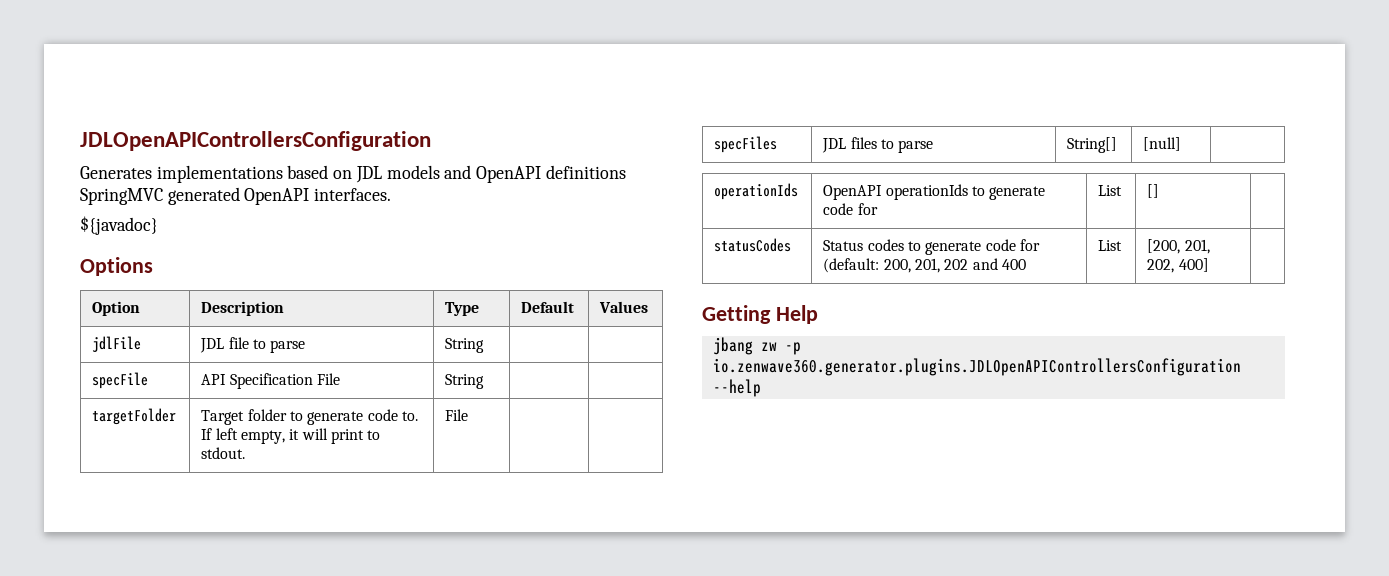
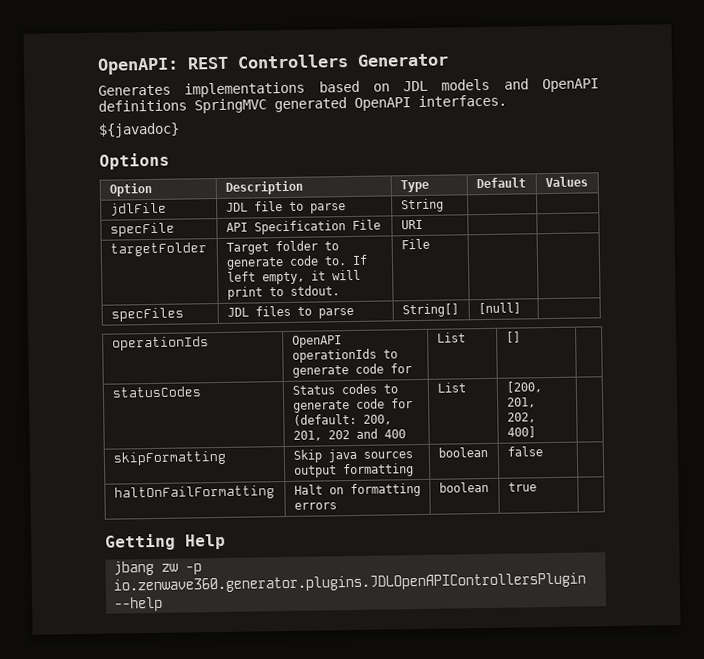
- JDLOpenAPIControllersConfiguration
+ OpenAPI: REST Controllers Generator
- specFile | API Specification File | String | |
+ specFile | API Specification File | URI | |
+ skipFormatting | Skip java sources output formatting | boolean | false |
+ haltOnFailFormatting | Halt on formatting errors | boolean | true |
- jbang zw -p io.zenwave360.generator.plugins.JDLOpenAPIControllersConfiguration --help
+ jbang zw -p io.zenwave360.generator.plugins.JDLOpenAPIControllersPlugin --help

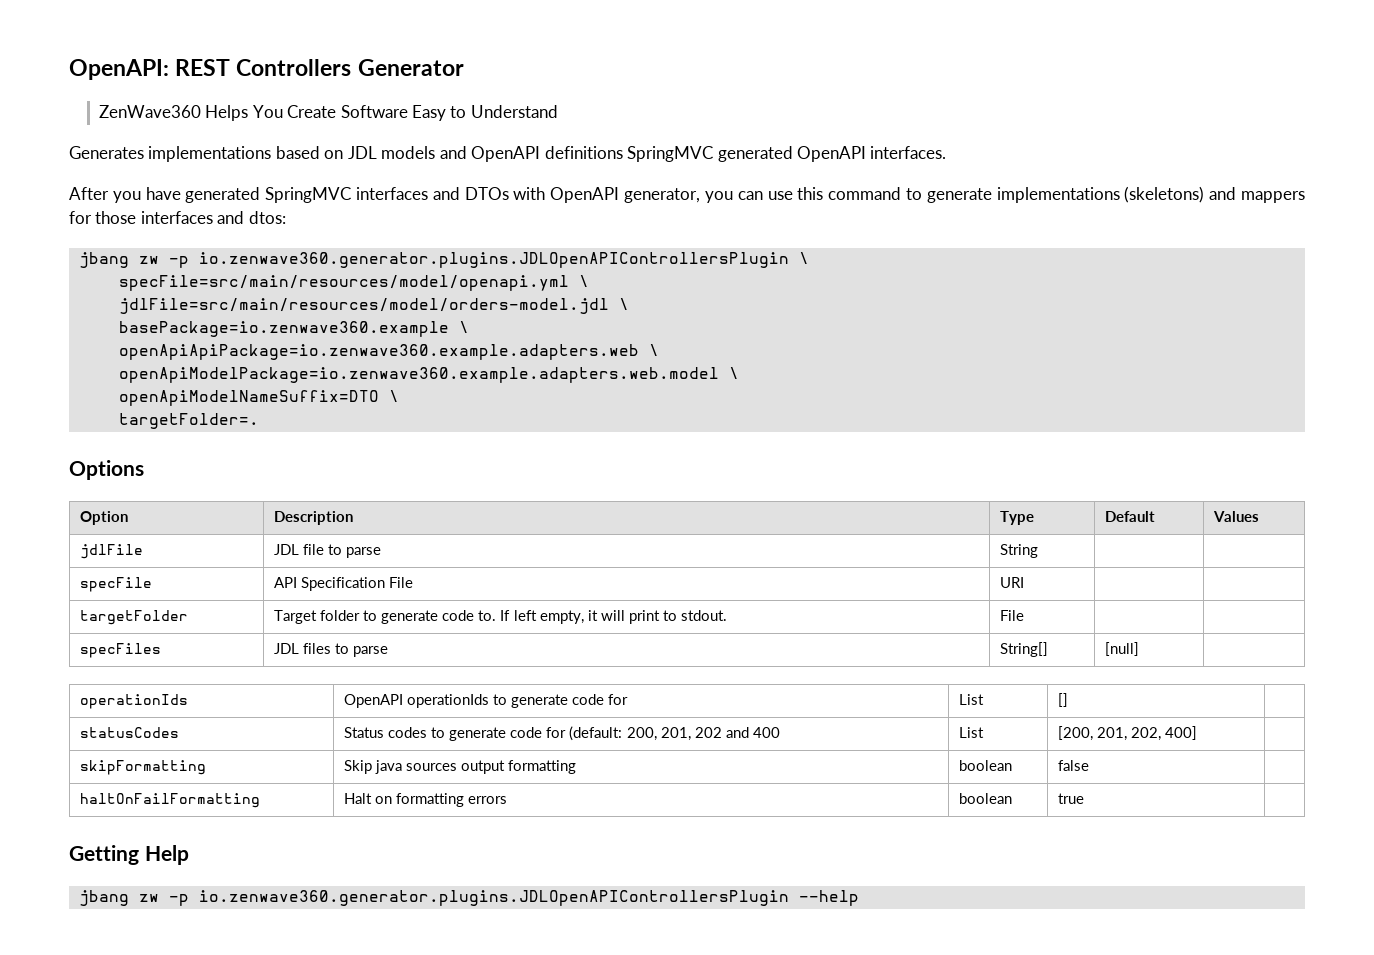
+ ZenWave360 Helps You Create Software Easy to Understand
- ${javadoc}
+ After you have generated SpringMVC interfaces and DTOs with OpenAPI generator, you can use this command to generate implementations (skeletons) and mappers for those interfaces and dtos:
+ jbang zw -p io.zenwave360.generator.plugins.JDLOpenAPIControllersPlugin \
+ specFile=src/main/resources/model/openapi.yml \
+ jdlFile=src/main/resources/model/orders-model.jdl \
+ basePackage=io.zenwave360.example \
+ openApiApiPackage=io.zenwave360.example.adapters.web \
+ openApiModelPackage=io.zenwave360.example.adapters.web.model \
+ openApiModelNameSuffix=DTO \
+ targetFolder=.

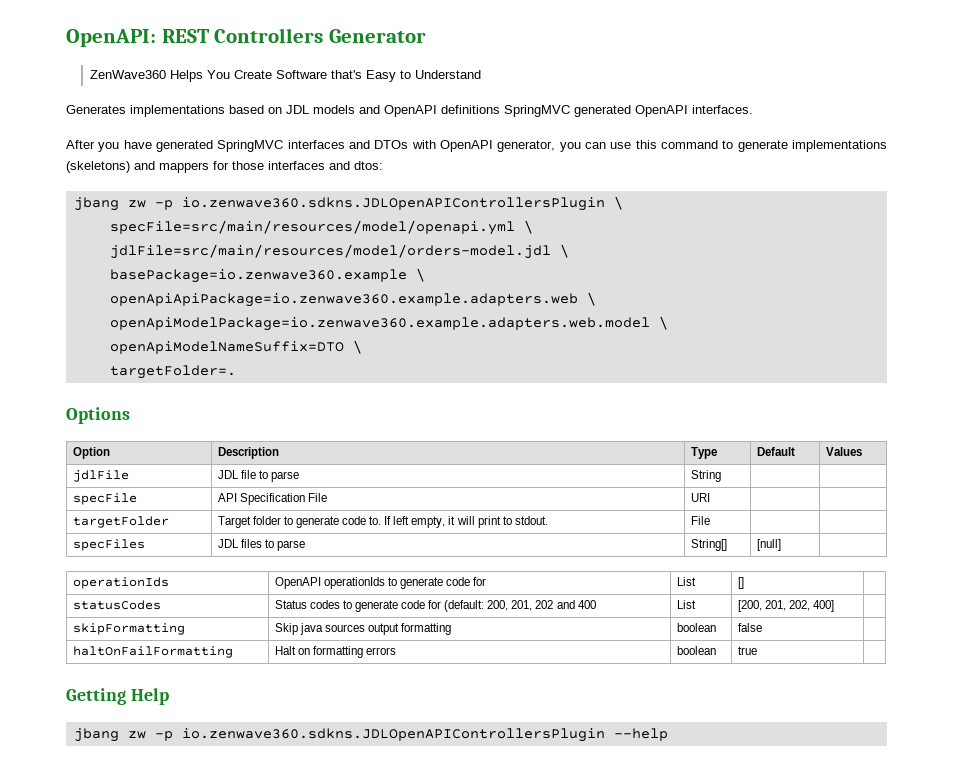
- ZenWave360 Helps You Create Software Easy to Understand
+ ZenWave360 Helps You Create Software that's Easy to Understand
- jbang zw -p io.zenwave360.generator.plugins.JDLOpenAPIControllersPlugin \
+ jbang zw -p io.zenwave360.sdkns.JDLOpenAPIControllersPlugin \
- jbang zw -p io.zenwave360.generator.plugins.JDLOpenAPIControllersPlugin --help
+ jbang zw -p io.zenwave360.sdkns.JDLOpenAPIControllersPlugin --help

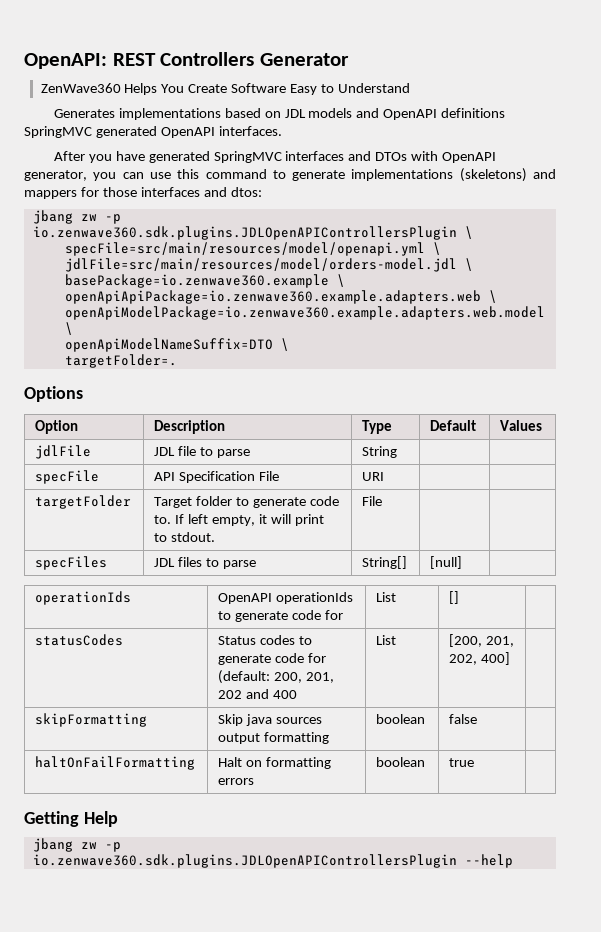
- ZenWave360 Helps You Create Software that's Easy to Understand
+ ZenWave360 Helps You Create Software Easy to Understand
- jbang zw -p io.zenwave360.sdkns.JDLOpenAPIControllersPlugin \
+ jbang zw -p io.zenwave360.sdk.plugins.JDLOpenAPIControllersPlugin \
- jbang zw -p io.zenwave360.sdkns.JDLOpenAPIControllersPlugin --help
+ jbang zw -p io.zenwave360.sdk.plugins.JDLOpenAPIControllersPlugin --help

